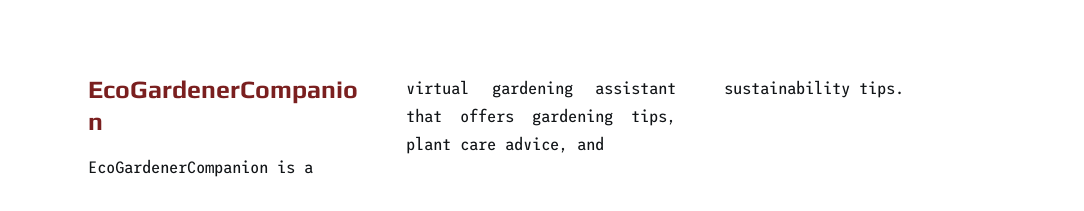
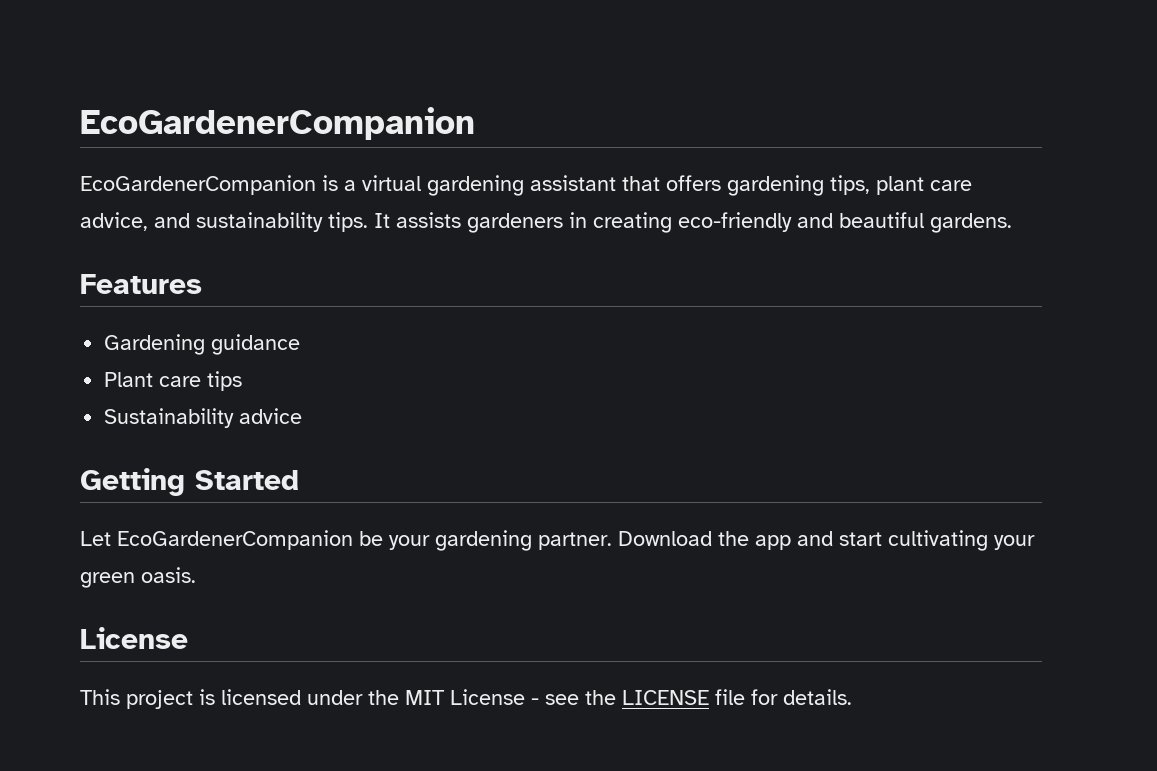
+ It assists gardeners in creating eco-friendly and beautiful gardens.
+ Features
+ Gardening guidance
+ Plant care tips
+ Sustainability advice
+ Getting Started
+ Let EcoGardenerCompanion be your gardening partner. Download the app and start cultivating your green oasis.
+ License
+ This project is licensed under the MIT License - see the LICENSE file for details.

